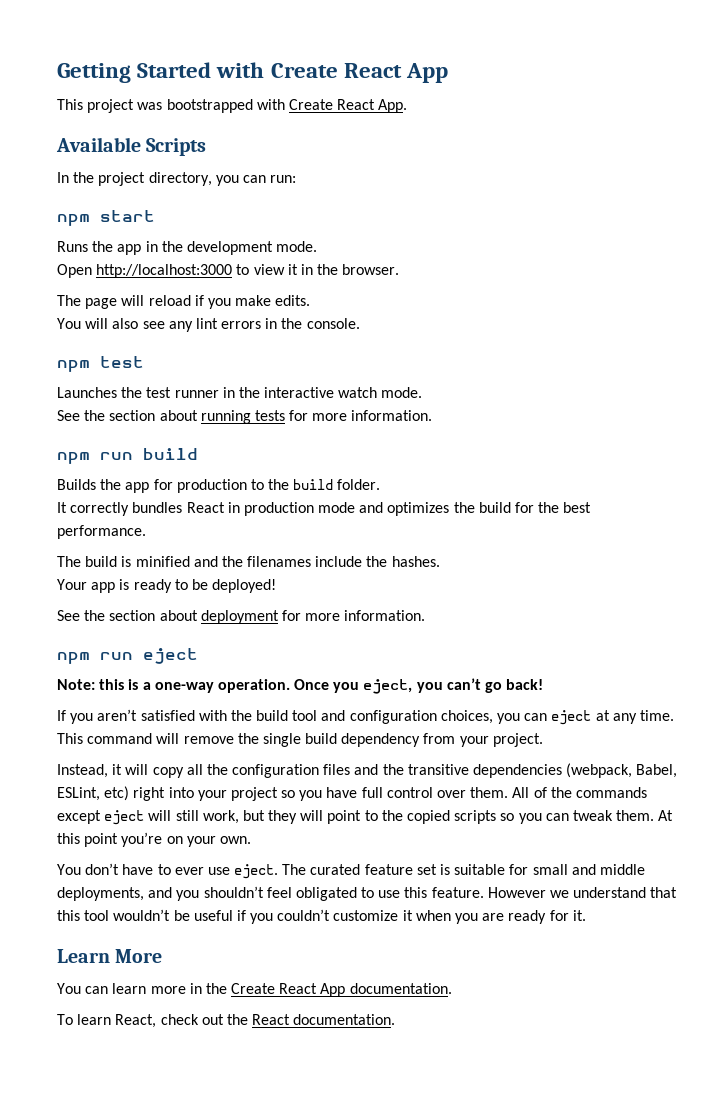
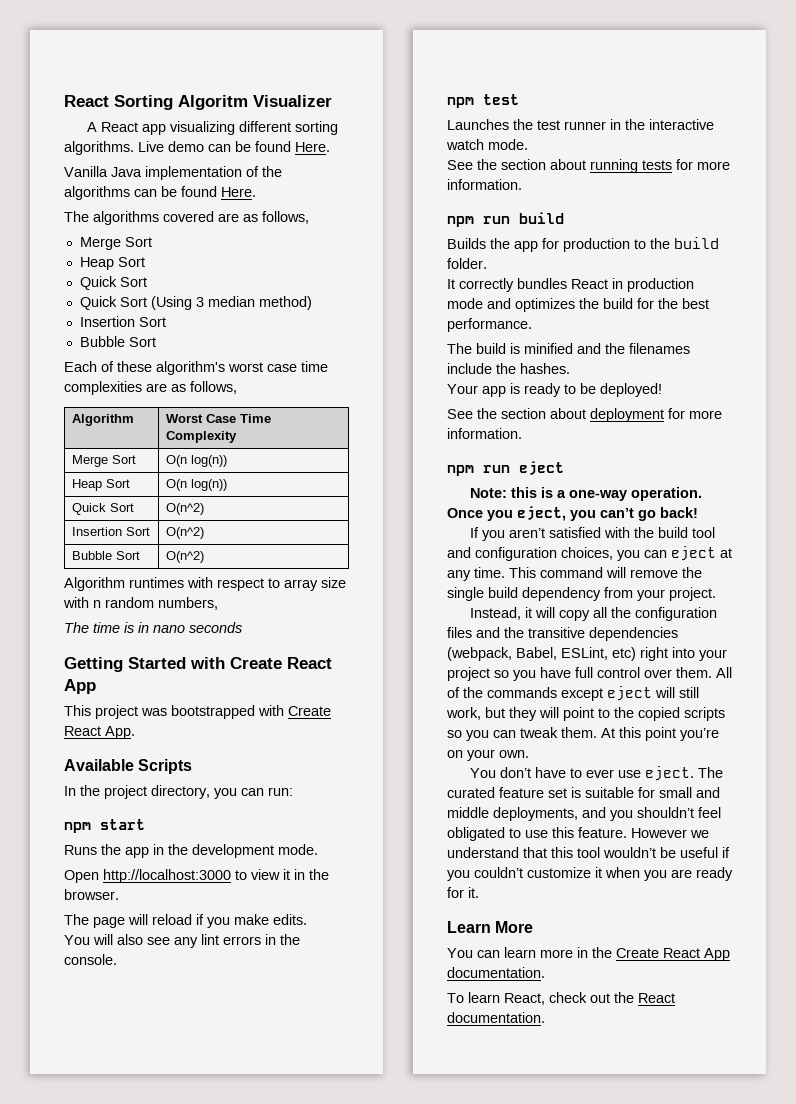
+ React Sorting Algoritm Visualizer
+ A React app visualizing different sorting algorithms. Live demo can be found Here.
+ Vanilla Java implementation of the algorithms can be found Here.
+ The algorithms covered are as follows,
+ Merge Sort
+ Heap Sort
+ Quick Sort
+ Quick Sort (Using 3 median method)
+ Insertion Sort
+ Bubble Sort
+ Each of these algorithm's worst case time complexities are as follows,
+ Algorithm | Worst Case Time Complexity
+ Merge Sort | O(n log(n))
+ Heap Sort | O(n log(n))
+ Quick Sort | O(n^2)
+ Insertion Sort | O(n^2)
+ Bubble Sort | O(n^2)
+ Algorithm runtimes with respect to array size with n random numbers,
+ The time is in nano seconds

